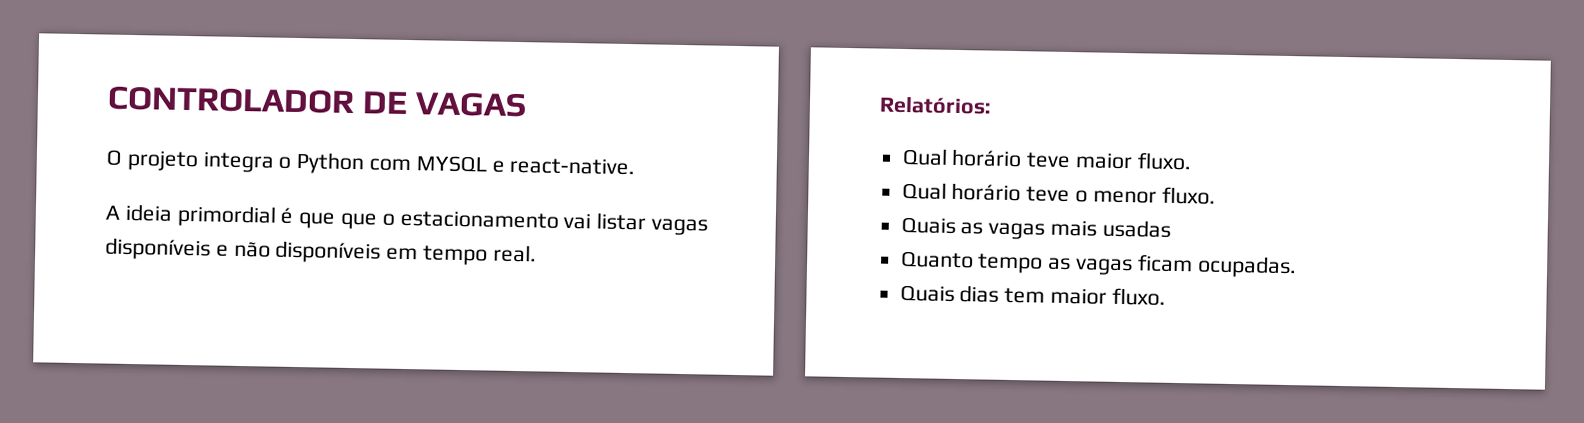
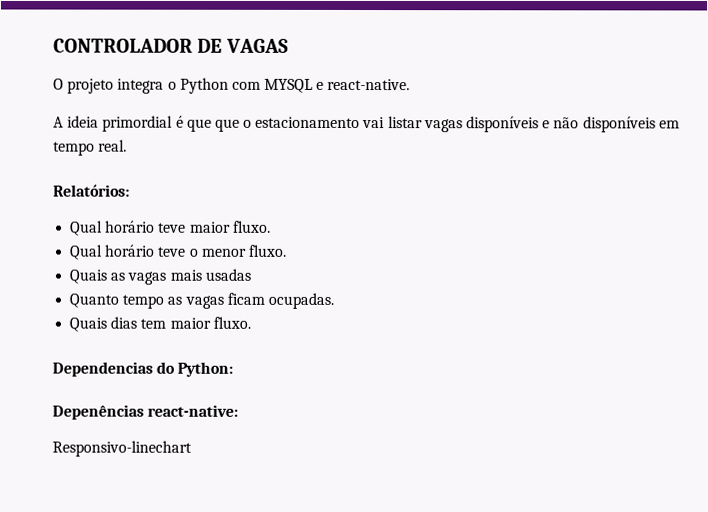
+ Dependencias do Python:
+ Depenências react-native:
+ Responsivo-linechart

